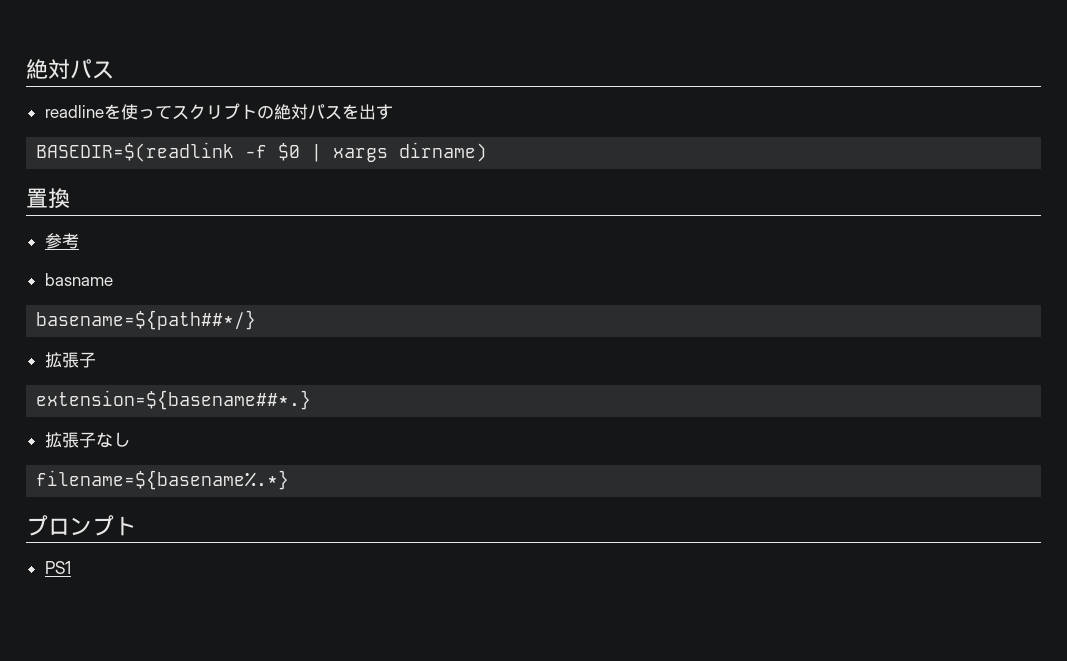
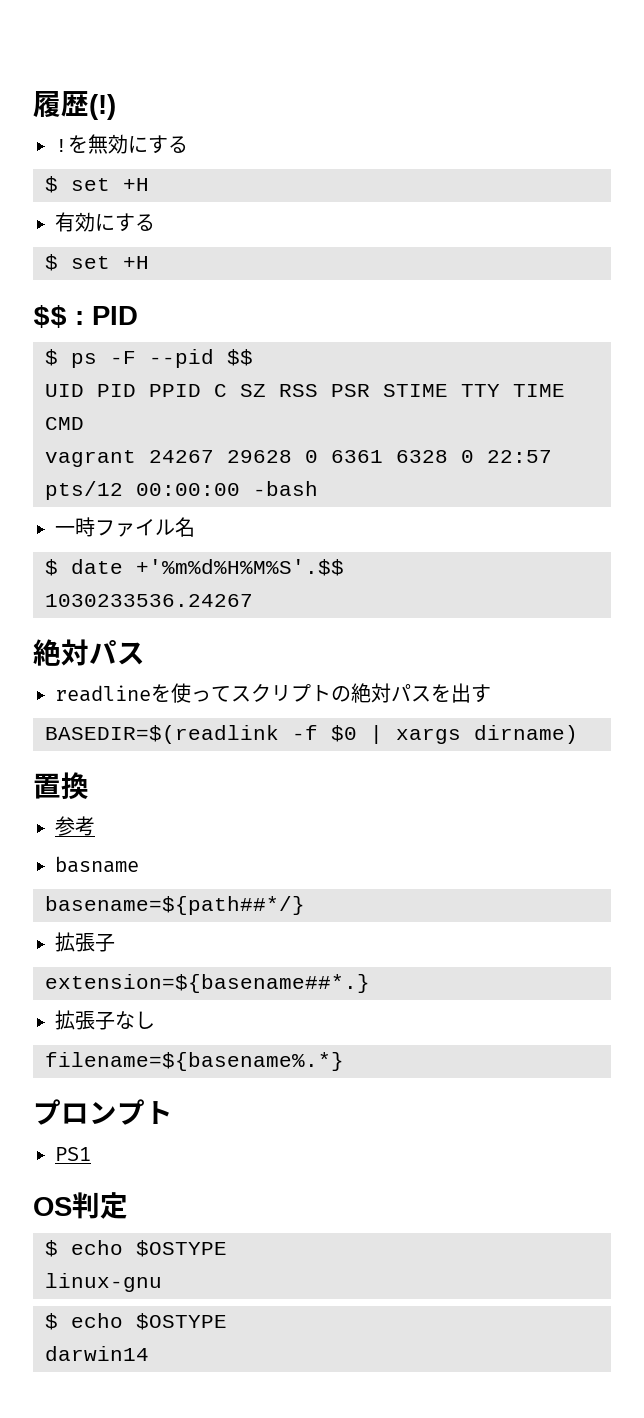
+ 履歴(!)
+ !を無効にする
+ $ set +H
+ 有効にする
+ $ set +H
+ $$ : PID
+ $ ps -F --pid $$
+ UID PID PPID C SZ RSS PSR STIME TTY TIME CMD
+ vagrant 24267 29628 0 6361 6328 0 22:57 pts/12 00:00:00 -bash
+ 一時ファイル名
+ $ date +'%m%d%H%M%S'.$$
+ 1030233536.24267
+ OS判定
+ $ echo $OSTYPE
+ linux-gnu
+ $ echo $OSTYPE
+ darwin14

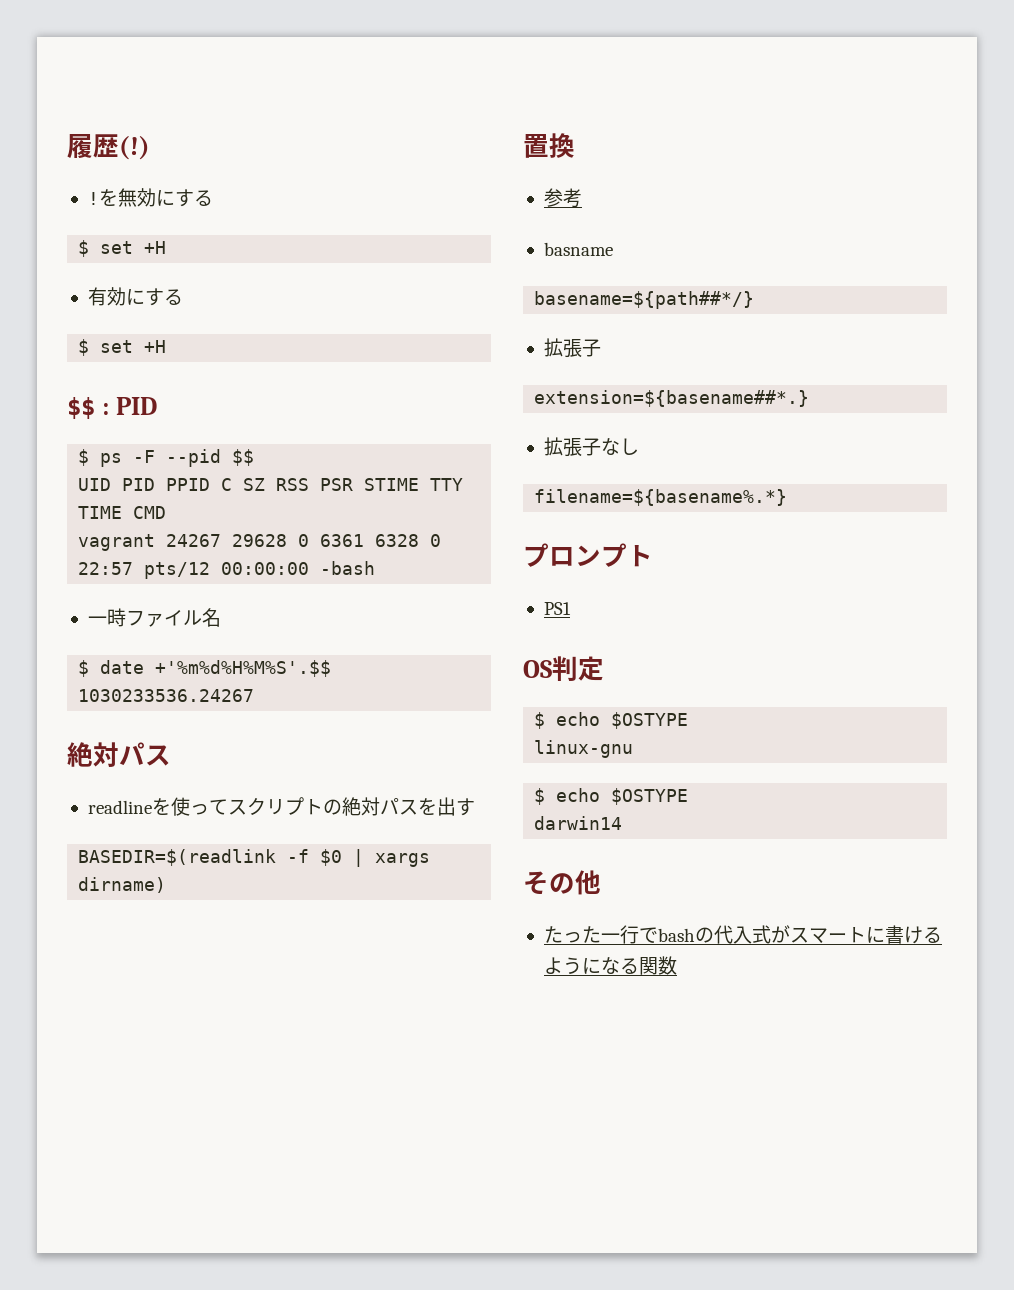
+ その他
+ たった一行でbashの代入式がスマートに書けるようになる関数

